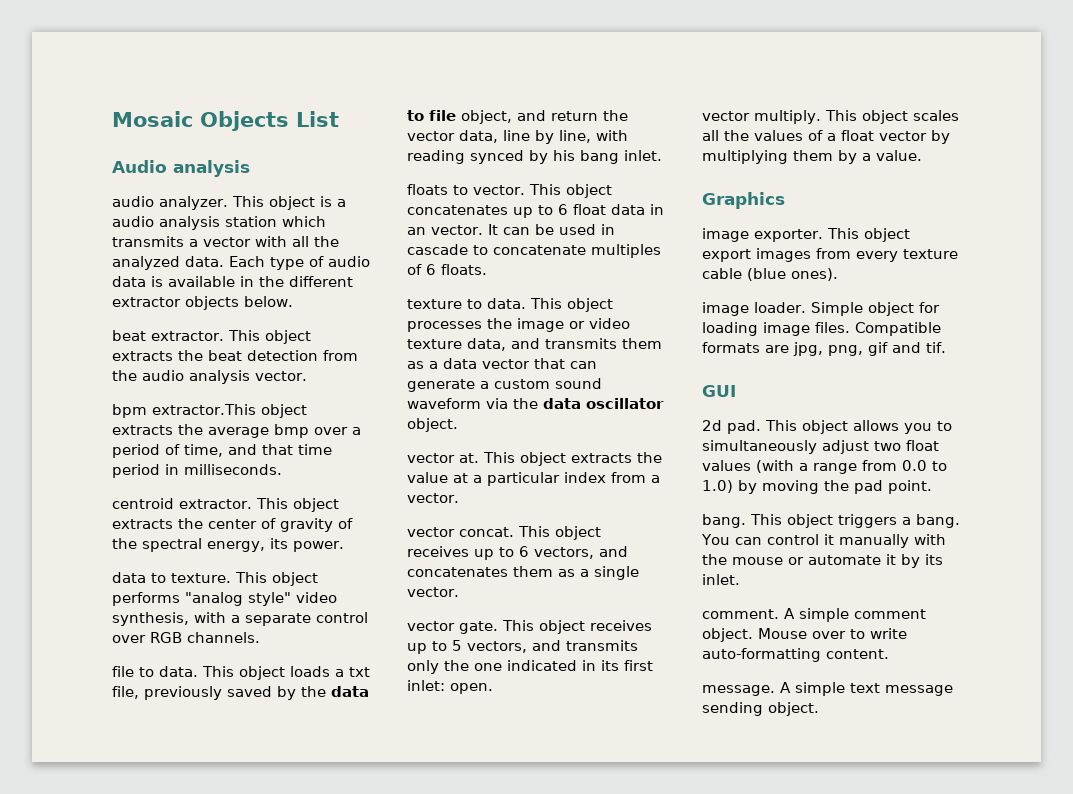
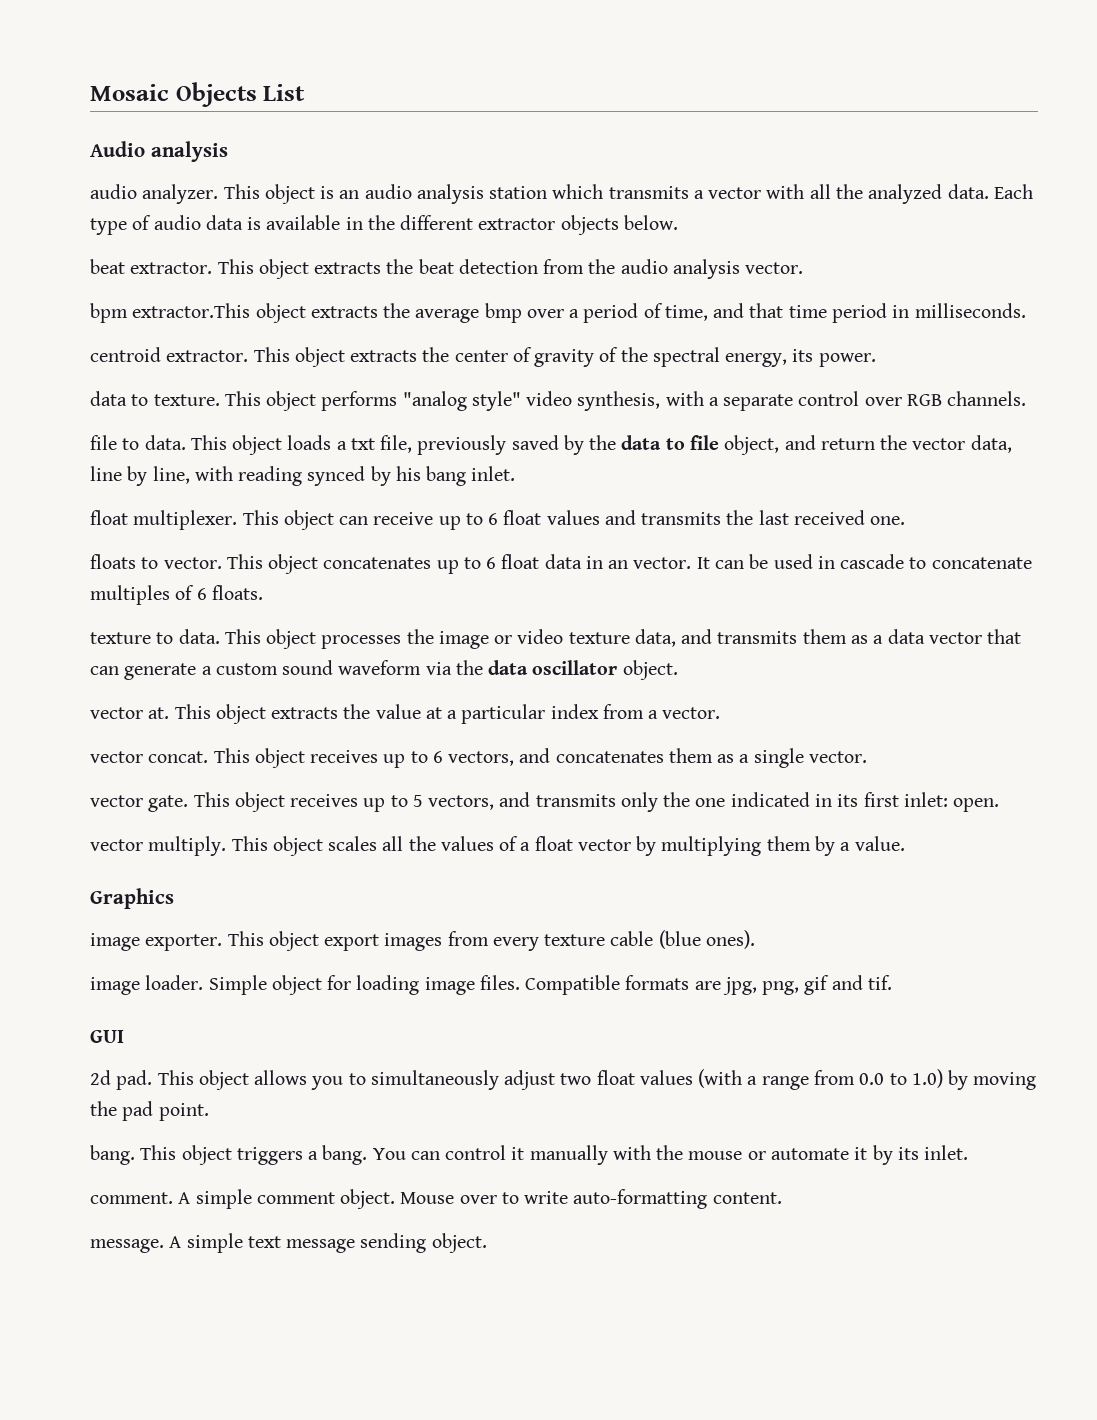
- This object is a audio analysis station which transmits a vector with all the analyzed data.
+ This object is an audio analysis station which transmits a vector with all the analyzed data.
+ float multiplexer. This object can receive up to 6 float values and transmits the last received one.

